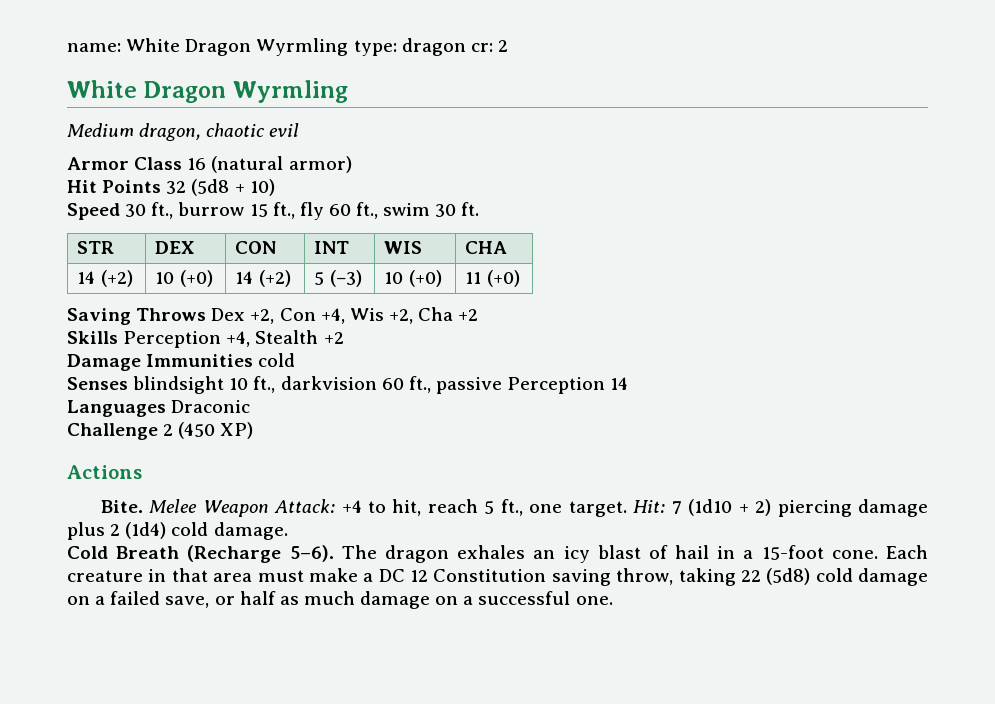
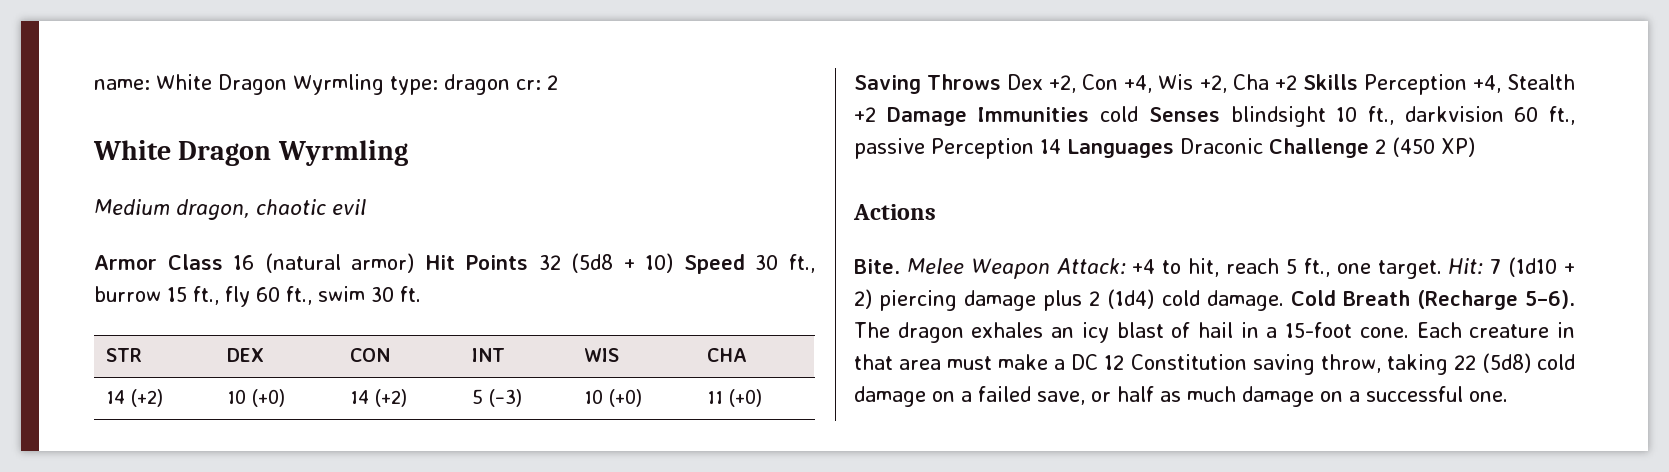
- Armor Class 16 (natural armor)
- Hit Points 32 (5d8 + 10)
- Speed 30 ft., burrow 15 ft., fly 60 ft., swim 30 ft.
+ Armor Class 16 (natural armor) Hit Points 32 (5d8 + 10) Speed 30 ft., burrow 15 ft., fly 60 ft., swim 30 ft.
- Saving Throws Dex +2, Con +4, Wis +2, Cha +2
- Skills Perception +4, Stealth +2
- Damage Immunities cold
- Senses blindsight 10 ft., darkvision 60 ft., passive Perception 14
- Languages Draconic
- Challenge 2 (450 XP)
+ Saving Throws Dex +2, Con +4, Wis +2, Cha +2 Skills Perception +4, Stealth +2 Damage Immunities cold Senses blindsight 10 ft., darkvision 60 ft., passive Perception 14 Languages Draconic Challenge 2 (450 XP)
- Hit: 7 (1d10 + 2) piercing damage plus 2 (1d4) cold damage.
- Cold Breath (Recharge 5–6).
+ Hit: 7 (1d10 + 2) piercing damage plus 2 (1d4) cold damage. Cold Breath (Recharge 5–6).

